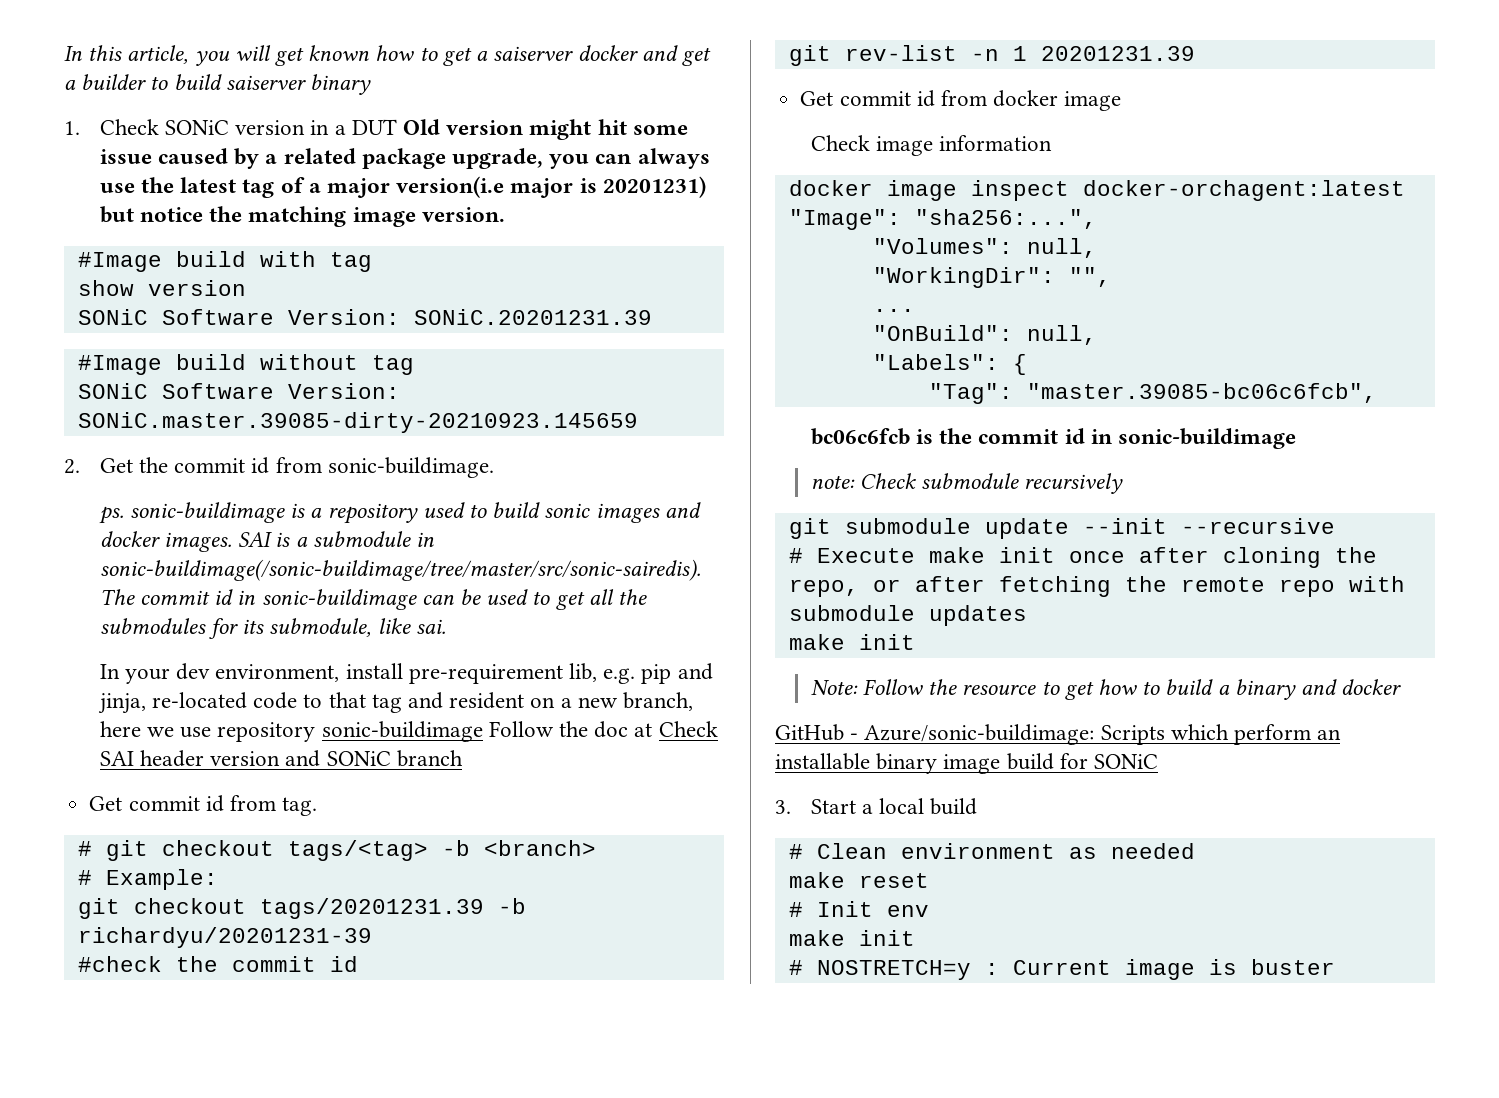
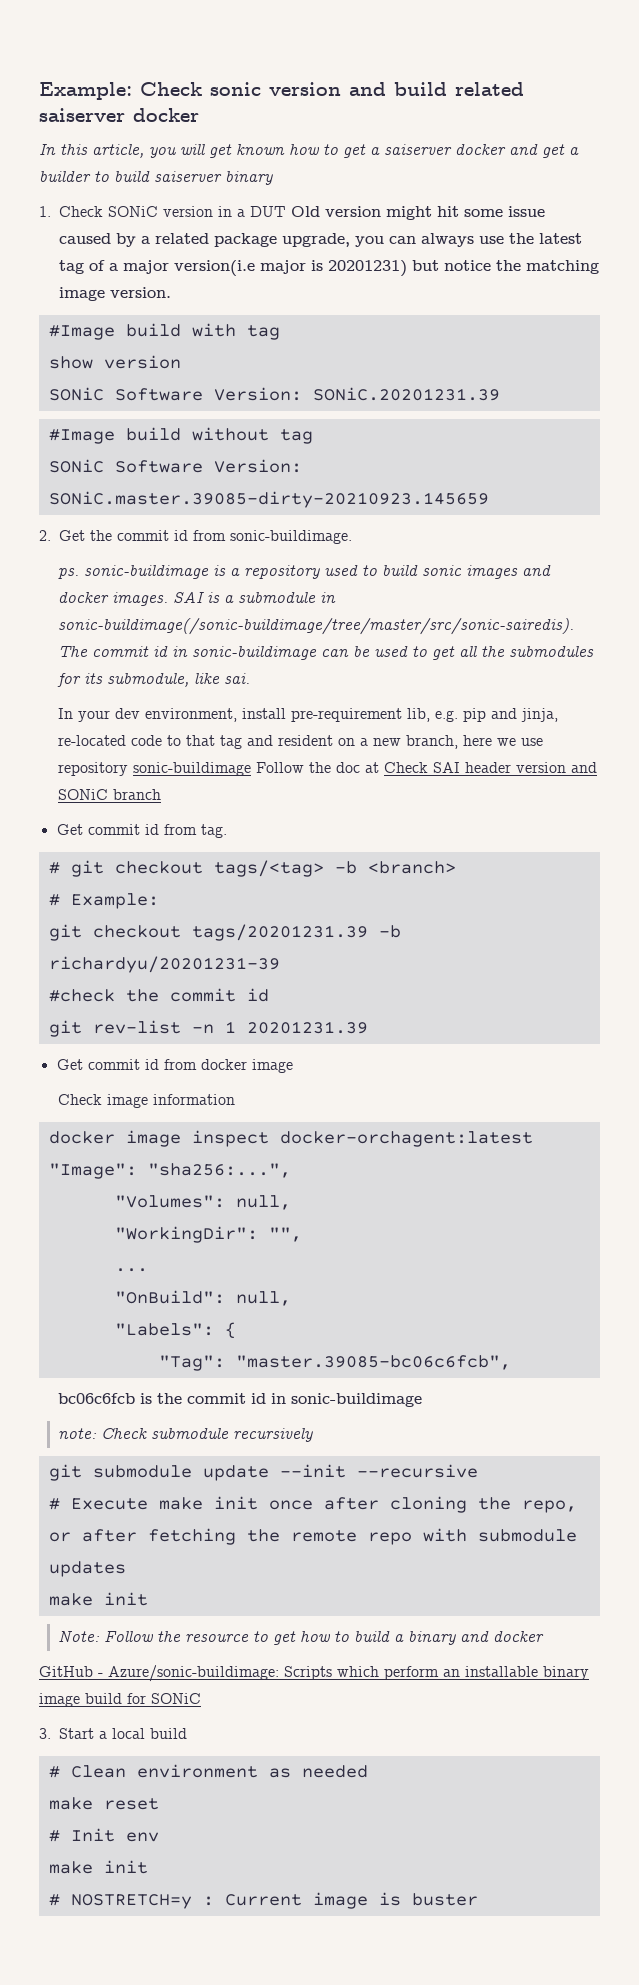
+ Example: Check sonic version and build related saiserver docker

